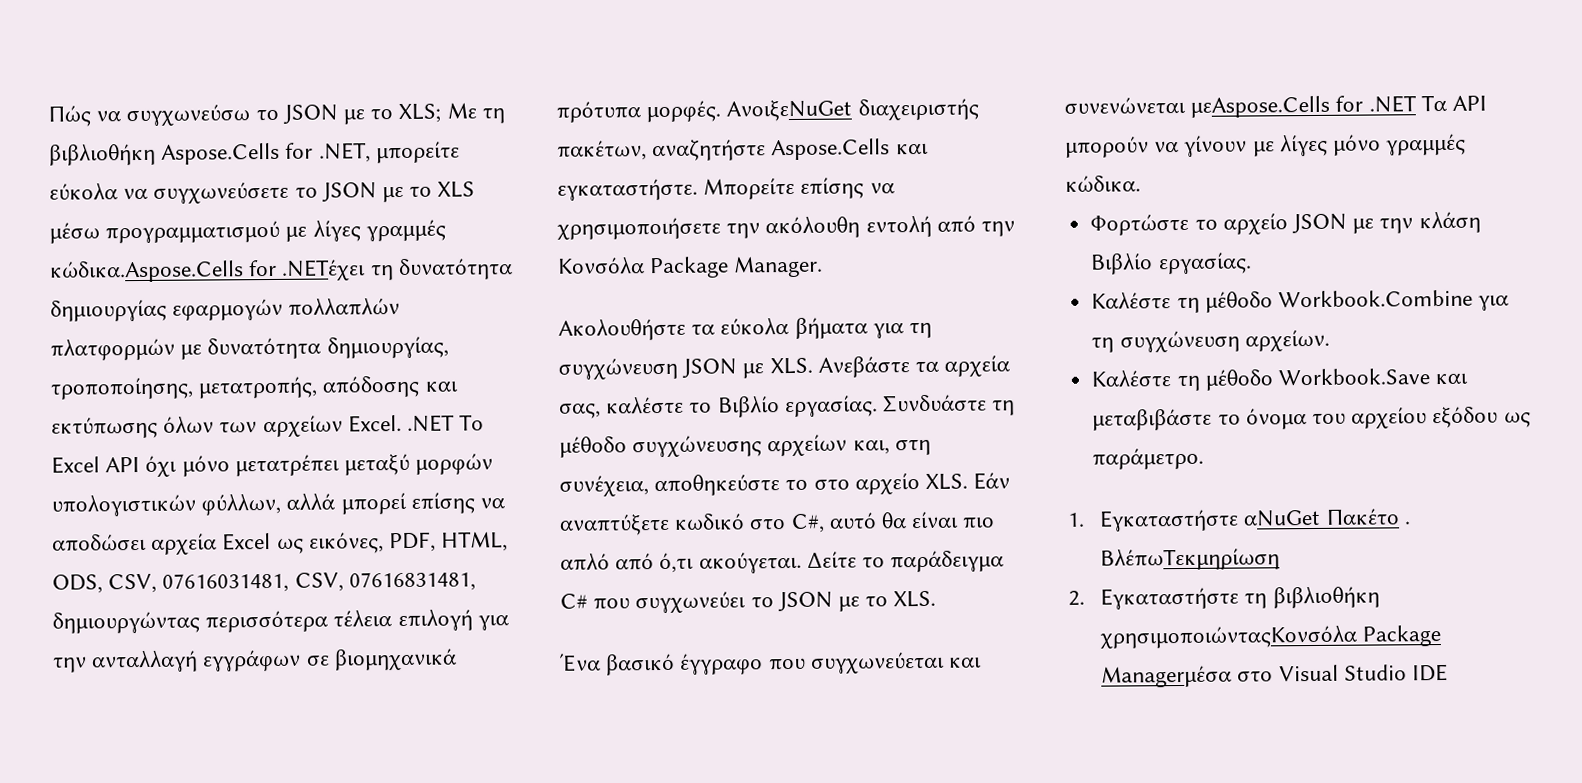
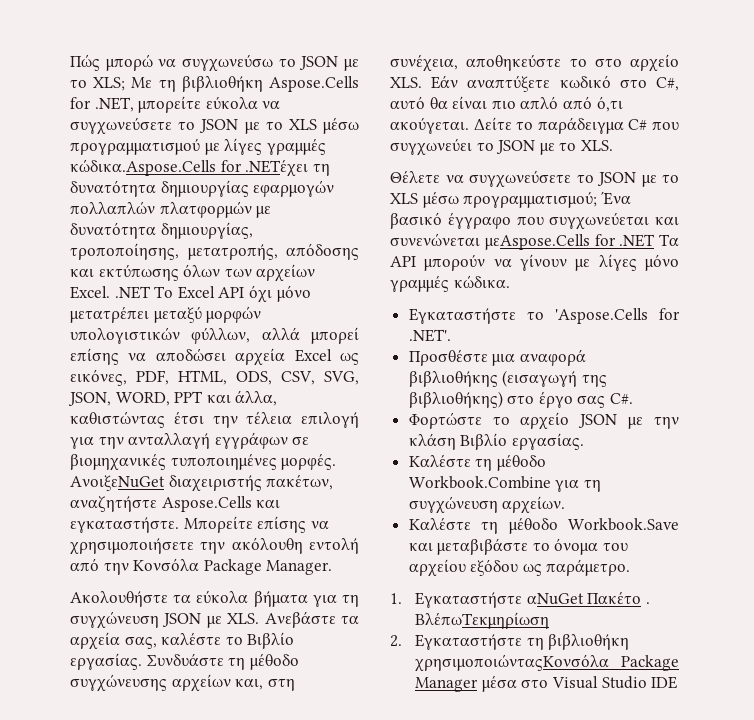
- Πώς να συγχωνεύσω το JSON με το XLS;
+ Πώς μπορώ να συγχωνεύσω το JSON με το XLS;
- Με τη βιβλιοθήκη Aspose.Cells for .NET, μπορείτε εύκολα να συγχωνεύσετε το JSON με το XLS μέσω προγραμματισμού με λίγες γραμμές κώδικα.Aspose.Cells for .NETέχει τη δυνατότητα δημιουργίας εφαρμογών πολλαπλών πλατφορμών με δυνατότητα δημιουργίας, τροποποίησης, μετατροπής, απόδοσης και εκτύπωσης όλων των αρχείων Excel. .NET Το Excel API όχι μόνο μετατρέπει μεταξύ μορφών υπολογιστικών φύλλων, αλλά μπορεί επίσης να αποδώσει αρχεία Excel ως εικόνες, PDF, HTML, ODS, CSV, 07616031481, CSV, 07616831481, δημιουργώντας περισσότερα τέλεια επιλογή για την ανταλλαγή εγγράφων σε βιομηχανικά πρότυπα μορφές.
+ Με τη βιβλιοθήκη Aspose.Cells for .NET, μπορείτε εύκολα να συγχωνεύσετε το JSON με το XLS μέσω προγραμματισμού με λίγες γραμμές κώδικα.Aspose.Cells for .NETέχει τη δυνατότητα δημιουργίας εφαρμογών πολλαπλών πλατφορμών με δυνατότητα δημιουργίας, τροποποίησης, μετατροπής, απόδοσης και εκτύπωσης όλων των αρχείων Excel. .NET Το Excel API όχι μόνο μετατρέπει μεταξύ μορφών υπολογιστικών φύλλων, αλλά μπορεί επίσης να αποδώσει αρχεία Excel ως εικόνες, PDF, HTML, ODS, CSV, SVG, JSON, WORD, PPT και άλλα, καθιστώντας έτσι την τέλεια επιλογή για την ανταλλαγή εγγράφων σε βιομηχανικές τυποποιημένες μορφές.
- Ένα βασικό έγγραφο που συγχωνεύεται και συνενώνεται μεAspose.Cells for .NET Τα API μπορούν να γίνουν με λίγες μόνο γραμμές κώδικα.
+ Θέλετε να συγχωνεύσετε το JSON με το XLS μέσω προγραμματισμού; Ένα βασικό έγγραφο που συγχωνεύεται και συνενώνεται μεAspose.Cells for .NET Τα API μπορούν να γίνουν με λίγες μόνο γραμμές κώδικα.
+ Εγκαταστήστε το 'Aspose.Cells for .NET'.
+ Προσθέστε μια αναφορά βιβλιοθήκης (εισαγωγή της βιβλιοθήκης) στο έργο σας C#.
- 2. Εγκαταστήστε τη βιβλιοθήκη χρησιμοποιώνταςΚονσόλα Package Managerμέσα στο Visual Studio IDE
+ 2. Εγκαταστήστε τη βιβλιοθήκη χρησιμοποιώνταςΚονσόλα Package Manager μέσα στο Visual Studio IDE

